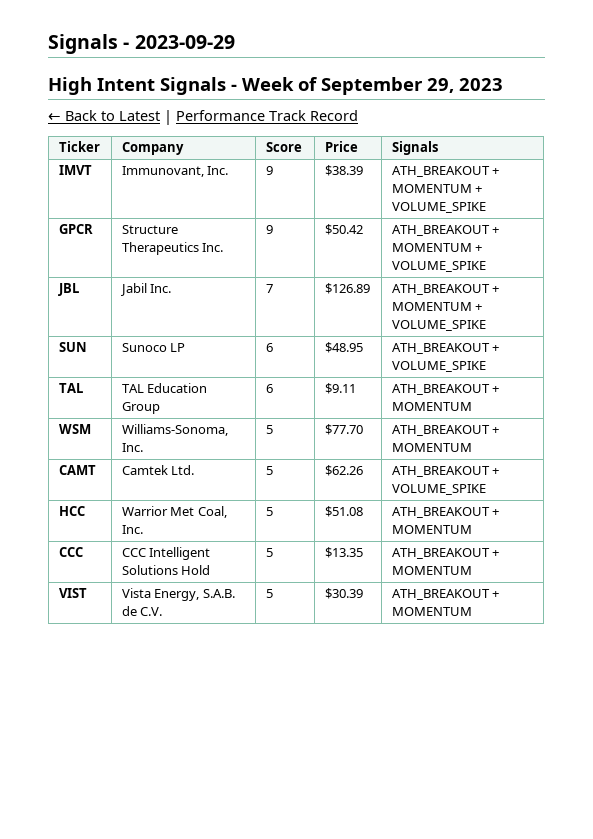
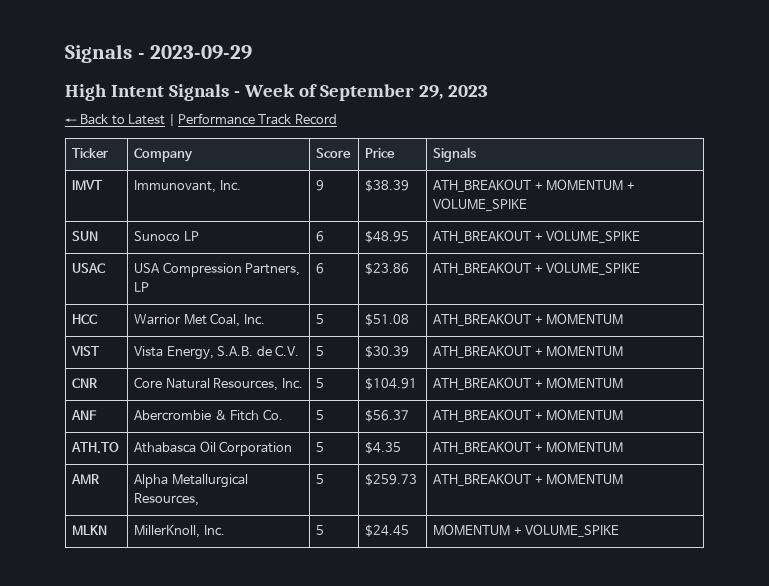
- GPCR | Structure Therapeutics Inc. | 9 | $50.42 | ATH_BREAKOUT + MOMENTUM + VOLUME_SPIKE
- JBL | Jabil Inc. | 7 | $126.89 | ATH_BREAKOUT + MOMENTUM + VOLUME_SPIKE
- TAL | TAL Education Group | 6 | $9.11 | ATH_BREAKOUT + MOMENTUM
- WSM | Williams-Sonoma, Inc. | 5 | $77.70 | ATH_BREAKOUT + MOMENTUM
- CAMT | Camtek Ltd. | 5 | $62.26 | ATH_BREAKOUT + VOLUME_SPIKE
+ USAC | USA Compression Partners, LP | 6 | $23.86 | ATH_BREAKOUT + VOLUME_SPIKE
- CCC | CCC Intelligent Solutions Hold | 5 | $13.35 | ATH_BREAKOUT + MOMENTUM
+ CNR | Core Natural Resources, Inc. | 5 | $104.91 | ATH_BREAKOUT + MOMENTUM
+ ANF | Abercrombie & Fitch Co. | 5 | $56.37 | ATH_BREAKOUT + MOMENTUM
+ ATH.TO | Athabasca Oil Corporation | 5 | $4.35 | ATH_BREAKOUT + MOMENTUM
+ AMR | Alpha Metallurgical Resources, | 5 | $259.73 | ATH_BREAKOUT + MOMENTUM
+ MLKN | MillerKnoll, Inc. | 5 | $24.45 | MOMENTUM + VOLUME_SPIKE

